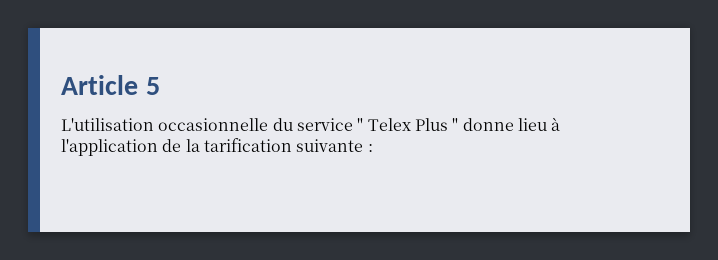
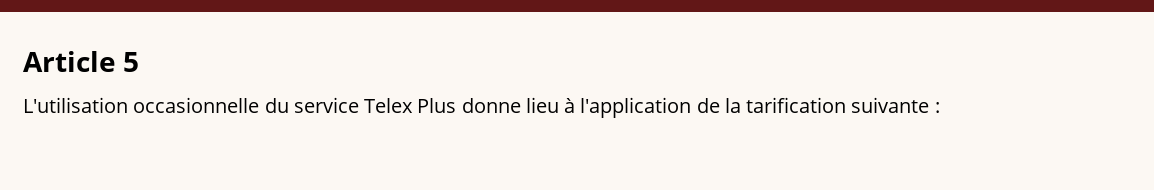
- L'utilisation occasionnelle du service " Telex Plus " donne lieu à l'application de la tarification suivante :
+ L'utilisation occasionnelle du service Telex Plus donne lieu à l'application de la tarification suivante :

